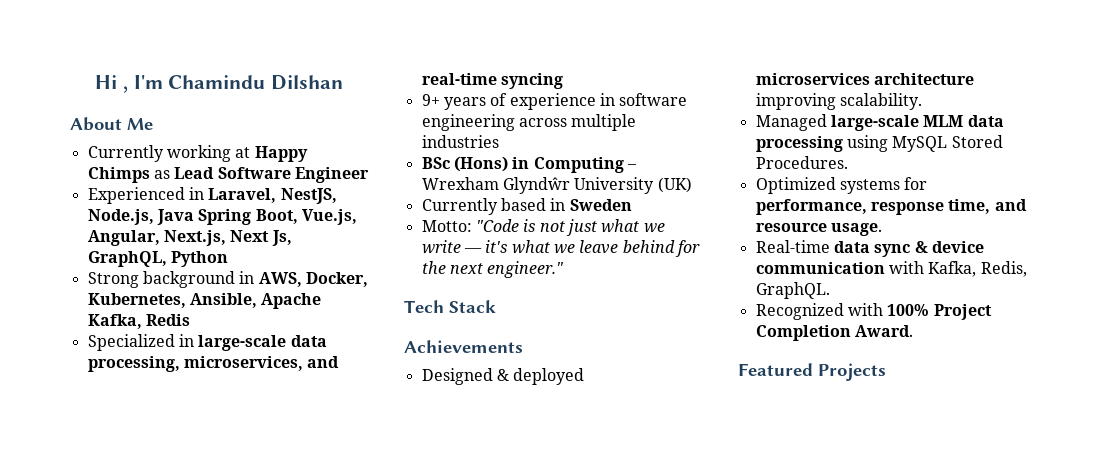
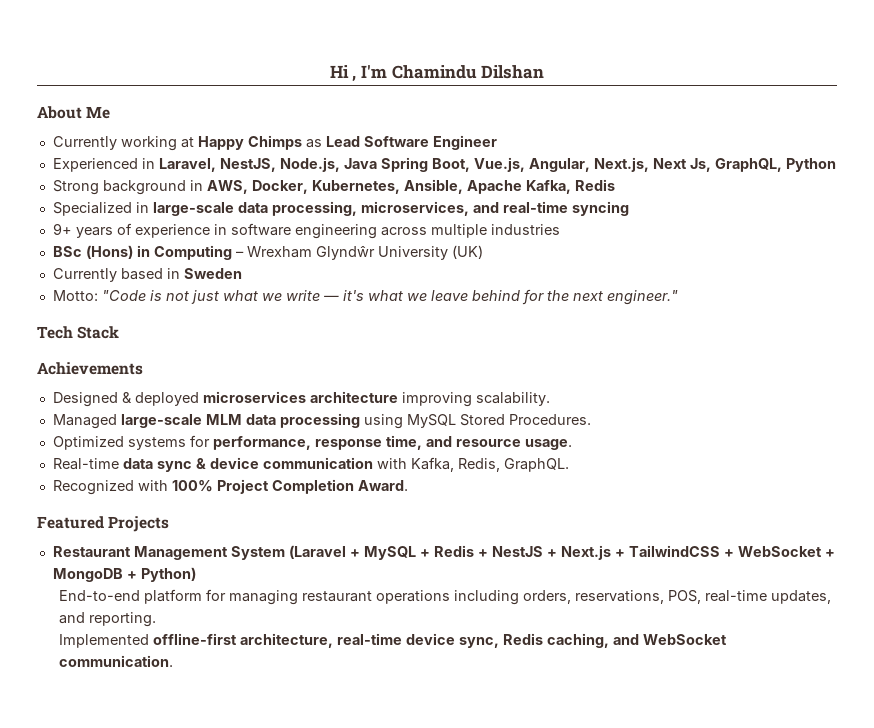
+ Restaurant Management System (Laravel + MySQL + Redis + NestJS + Next.js + TailwindCSS + WebSocket + MongoDB + Python)
+ End-to-end platform for managing restaurant operations including orders, reservations, POS, real-time updates, and reporting.
+ Implemented offline-first architecture, real-time device sync, Redis caching, and WebSocket communication.

